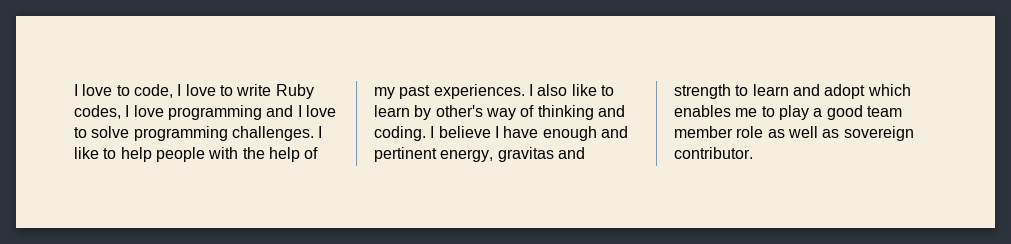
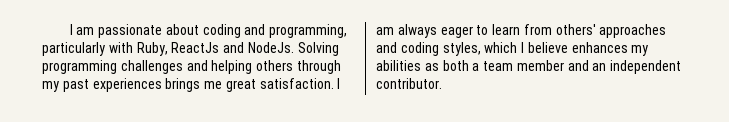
- I love to code, I love to write Ruby codes, I love programming and I love to solve programming challenges. I like to help people with the help of my past experiences. I also like to learn by other's way of thinking and coding. I believe I have enough and pertinent energy, gravitas and strength to learn and adopt which enables me to play a good team member role as well as sovereign contributor.
+ I am passionate about coding and programming, particularly with Ruby, ReactJs and NodeJs. Solving programming challenges and helping others through my past experiences brings me great satisfaction. I am always eager to learn from others' approaches and coding styles, which I believe enhances my abilities as both a team member and an independent contributor.

